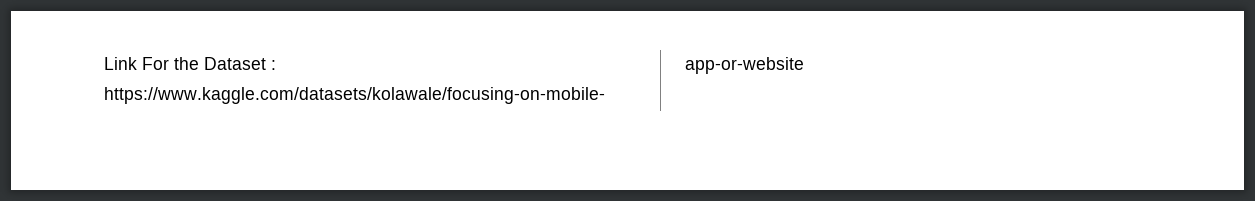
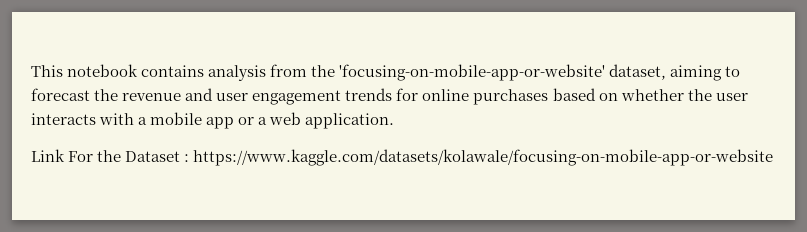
+ This notebook contains analysis from the 'focusing-on-mobile-app-or-website' dataset, aiming to forecast the revenue and user engagement trends for online purchases based on whether the user interacts with a mobile app or a web application.

